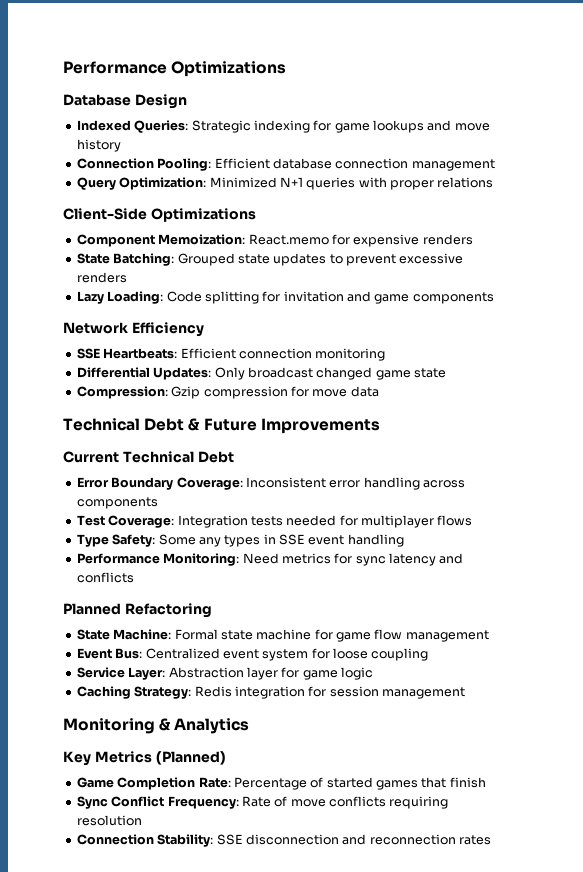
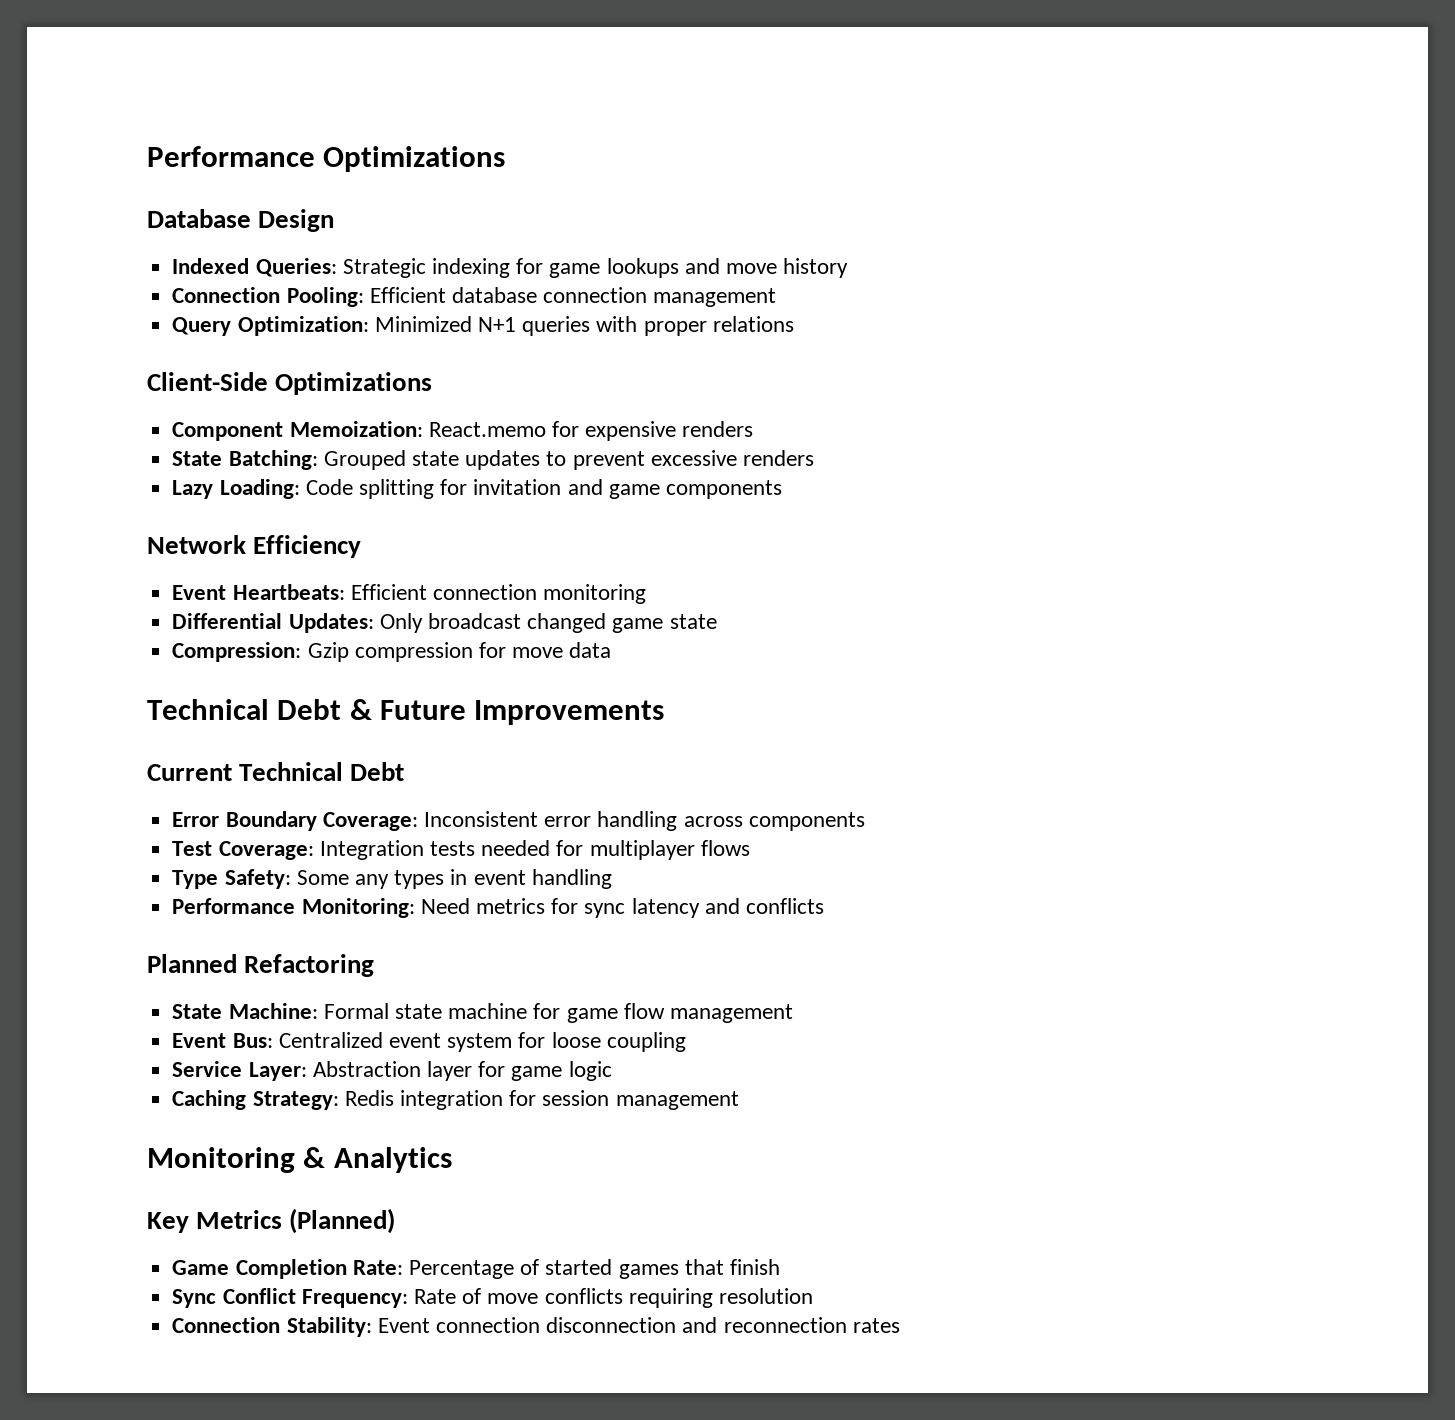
- SSE Heartbeats: Efficient connection monitoring
+ Event Heartbeats: Efficient connection monitoring
- Type Safety: Some any types in SSE event handling
+ Type Safety: Some any types in event handling
- Connection Stability: SSE disconnection and reconnection rates
+ Connection Stability: Event connection disconnection and reconnection rates

